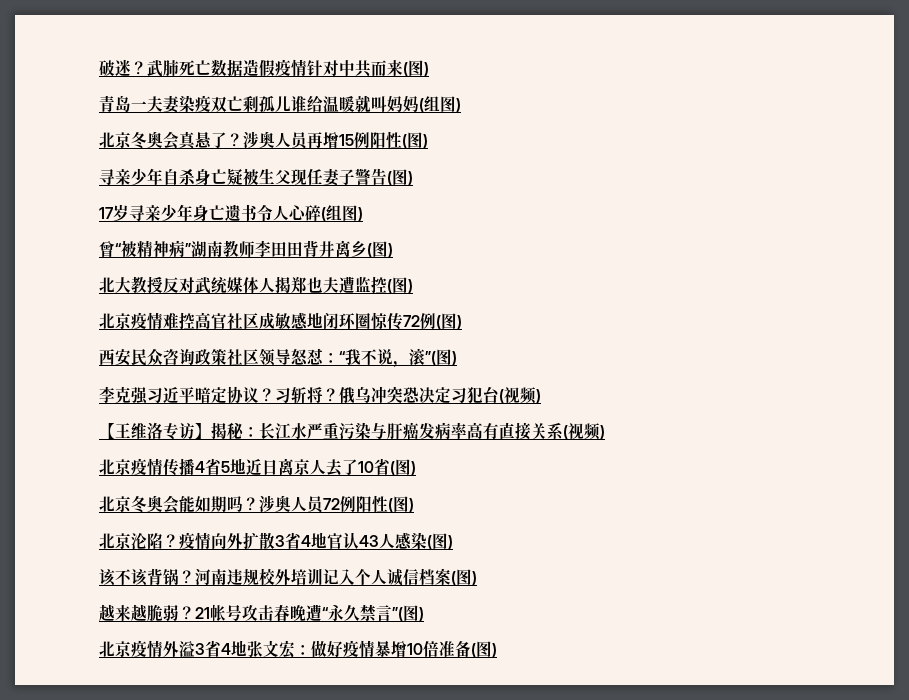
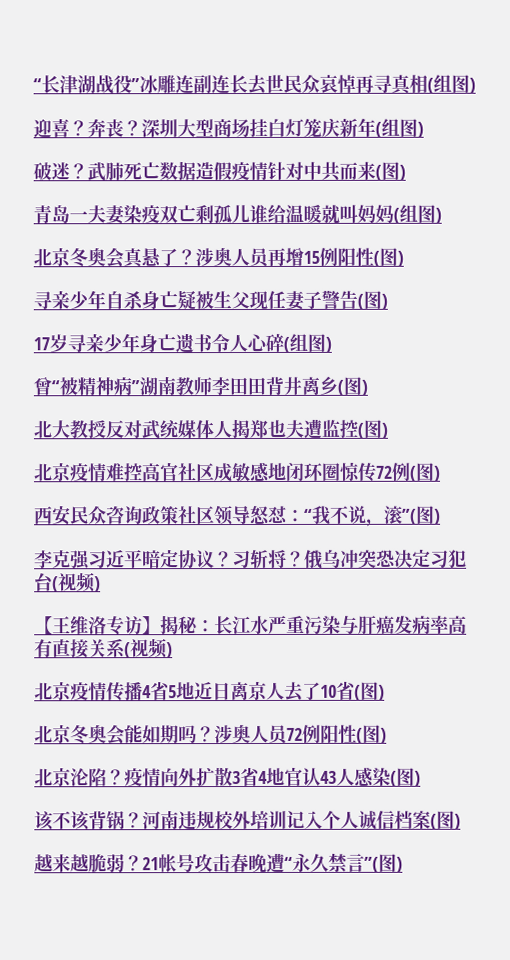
+ “长津湖战役”冰雕连副连长去世民众哀悼再寻真相(组图)
+ 迎喜？奔丧？深圳大型商场挂白灯笼庆新年(组图)
- 北京疫情外溢3省4地张文宏：做好疫情暴增10倍准备(图)

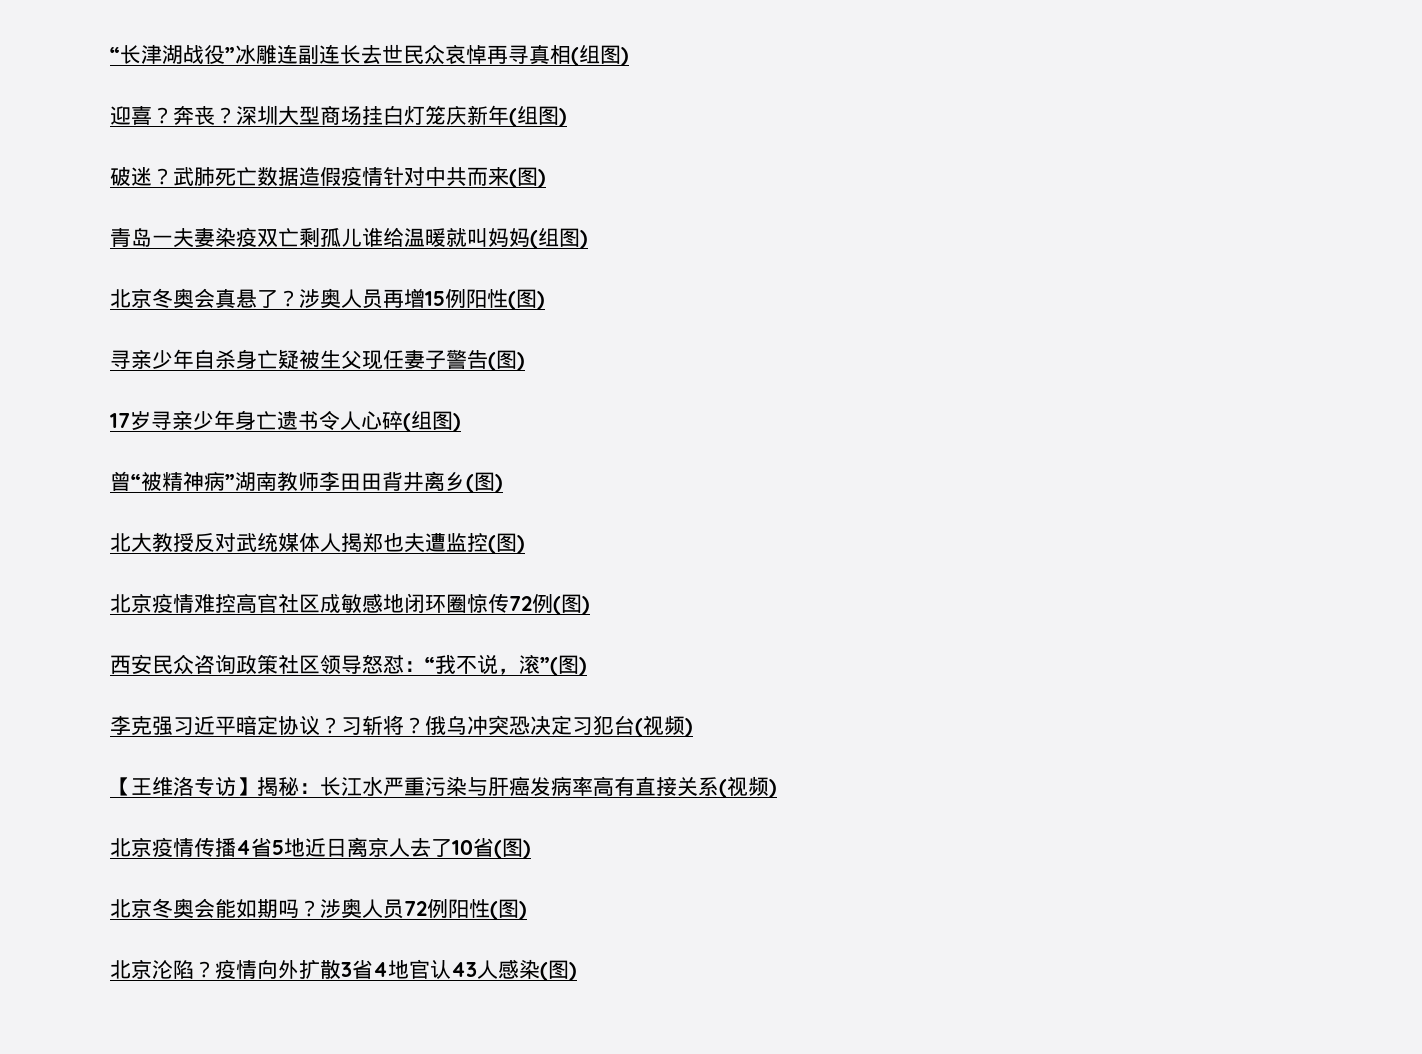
- 该不该背锅？河南违规校外培训记入个人诚信档案(图)
- 越来越脆弱？21帐号攻击春晚遭“永久禁言”(图)

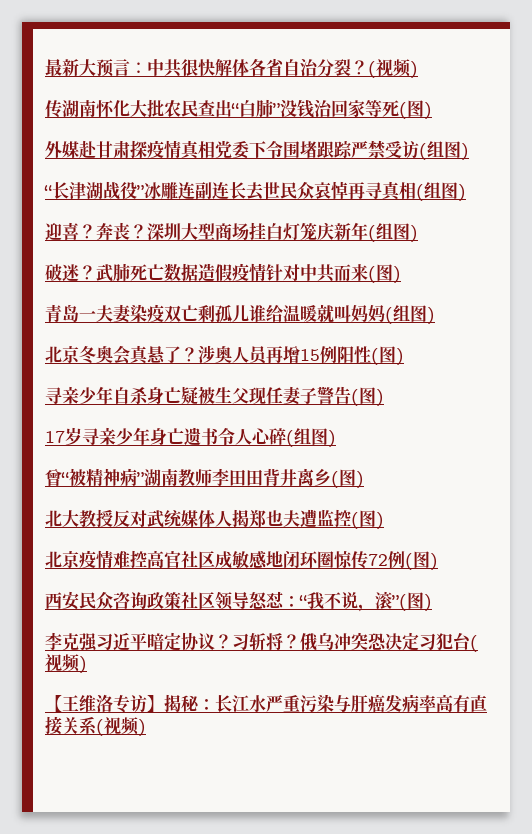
+ 最新大预言∶中共很快解体各省自治分裂？(视频)
+ 传湖南怀化大批农民查出“白肺”没钱治回家等死(图)
+ 外媒赴甘肃探疫情真相党委下令围堵跟踪严禁受访(组图)
- 北京疫情传播4省5地近日离京人去了10省(图)
- 北京冬奥会能如期吗？涉奥人员72例阳性(图)
- 北京沦陷？疫情向外扩散3省4地官认43人感染(图)

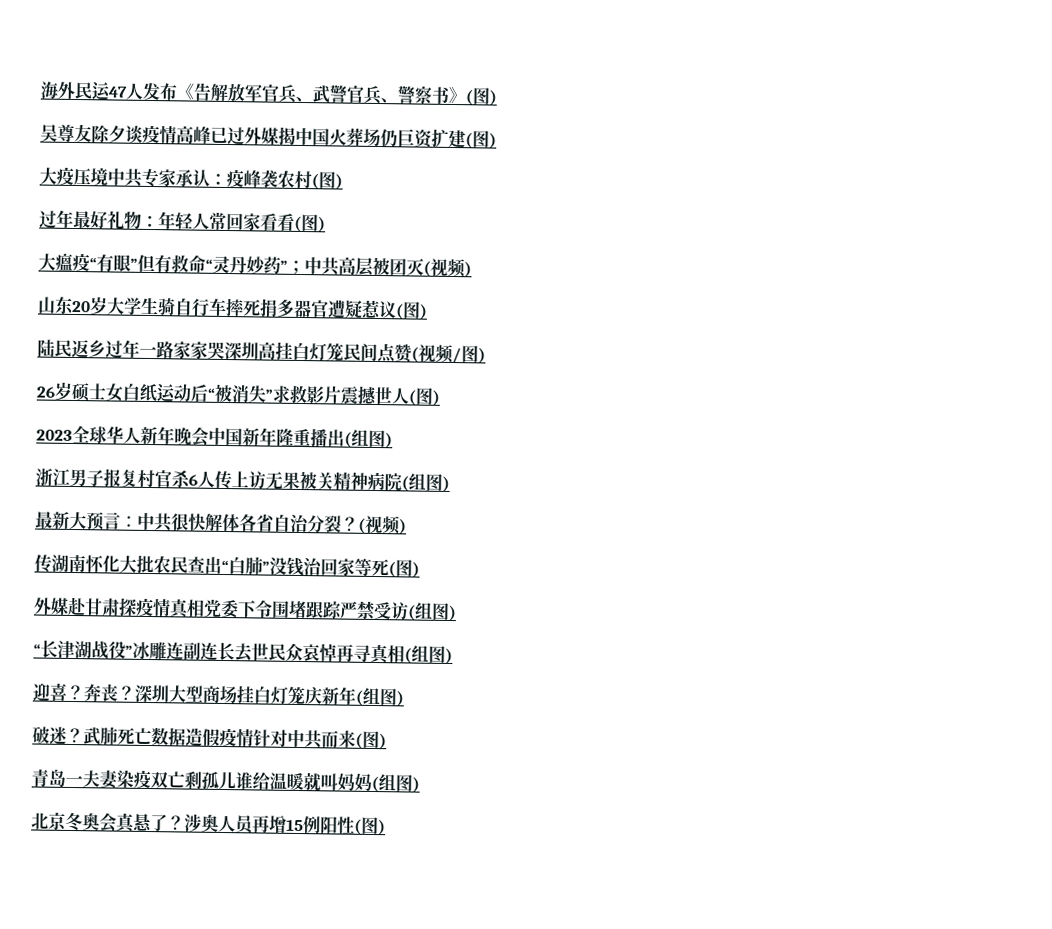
+ 海外民运47人发布《告解放军官兵、武警官兵、警察书》(图)
+ 吴尊友除夕谈疫情高峰已过外媒揭中国火葬场仍巨资扩建(图)
+ 大疫压境中共专家承认：疫峰袭农村(图)
+ 过年最好礼物：年轻人常回家看看(图)
+ 大瘟疫“有眼”但有救命“灵丹妙药”；中共高层被团灭(视频)
+ 山东20岁大学生骑自行车摔死捐多器官遭疑惹议(图)
+ 陆民返乡过年一路家家哭深圳高挂白灯笼民间点赞(视频/图)
+ 26岁硕士女白纸运动后“被消失”求救影片震撼世人(图)
+ 2023全球华人新年晚会中国新年隆重播出(组图)
+ 浙江男子报复村官杀6人传上访无果被关精神病院(组图)
- 寻亲少年自杀身亡疑被生父现任妻子警告(图)
- 17岁寻亲少年身亡遗书令人心碎(组图)
- 曾“被精神病”湖南教师李田田背井离乡(图)
- 北大教授反对武统媒体人揭郑也夫遭监控(图)
- 北京疫情难控高官社区成敏感地闭环圈惊传72例(图)
- 西安民众咨询政策社区领导怒怼：“我不说，滚”(图)
- 李克强习近平暗定协议？习斩将？俄乌冲突恐决定习犯台(视频)
- 【王维洛专访】揭秘：长江水严重污染与肝癌发病率高有直接关系(视频)

